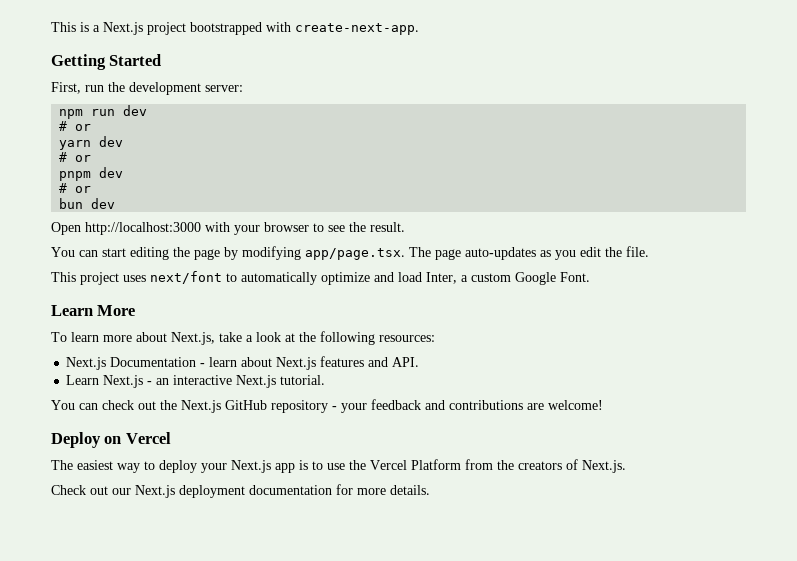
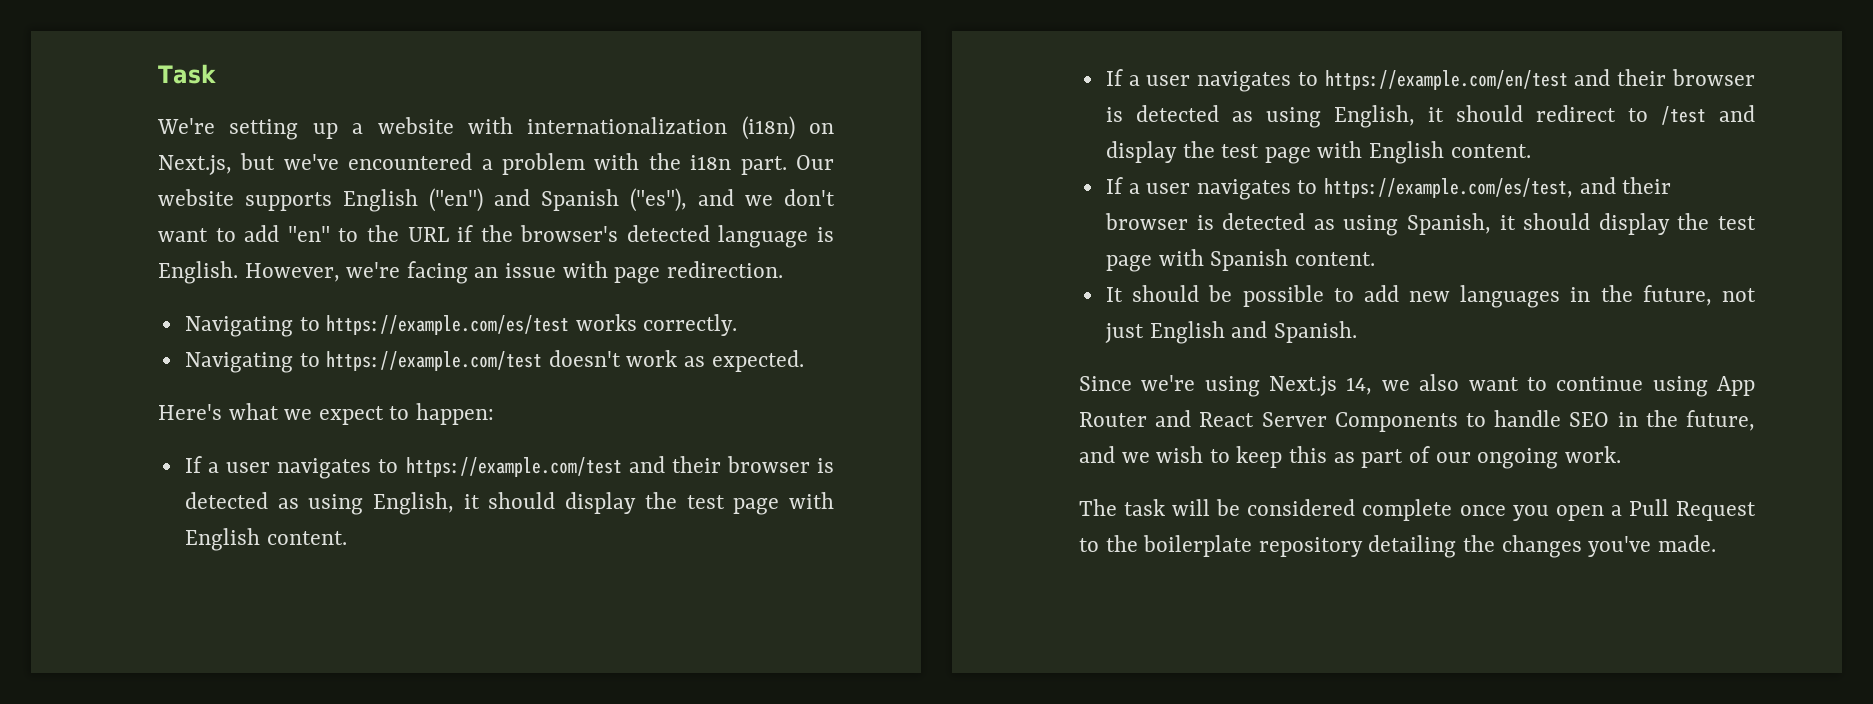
- This is a Next.js project bootstrapped with create-next-app.
- Getting Started
- First, run the development server:
- npm run dev
- # or
- yarn dev
- # or
- pnpm dev
- # or
- bun dev
- Open http://localhost:3000 with your browser to see the result.
- You can start editing the page by modifying app/page.tsx. The page auto-updates as you edit the file.
- This project uses next/font to automatically optimize and load Inter, a custom Google Font.
- Learn More
- To learn more about Next.js, take a look at the following resources:
- Next.js Documentation - learn about Next.js features and API.
- Learn Next.js - an interactive Next.js tutorial.
- You can check out the Next.js GitHub repository - your feedback and contributions are welcome!
- Deploy on Vercel
- The easiest way to deploy your Next.js app is to use the Vercel Platform from the creators of Next.js.
- Check out our Next.js deployment documentation for more details.
+ Task
+ We're setting up a website with internationalization (i18n) on Next.js, but we've encountered a problem with the i18n part. Our website supports English ("en") and Spanish ("es"), and we don't want to add "en" to the URL if the browser's detected language is English. However, we're facing an issue with page redirection.
+ Navigating to https://example.com/es/test works correctly.
+ Navigating to https://example.com/test doesn't work as expected.
+ Here's what we expect to happen:
+ If a user navigates to https://example.com/test and their browser is detected as using English, it should display the test page with English content.
+ If a user navigates to https://example.com/en/test and their browser is detected as using English, it should redirect to /test and display the test page with English content.
+ If a user navigates to https://example.com/es/test, and their browser is detected as using Spanish, it should display the test page with Spanish content.
+ It should be possible to add new languages in the future, not just English and Spanish.
+ Since we're using Next.js 14, we also want to continue using App Router and React Server Components to handle SEO in the future, and we wish to keep this as part of our ongoing work.
+ The task will be considered complete once you open a Pull Request to the boilerplate repository detailing the changes you've made.

